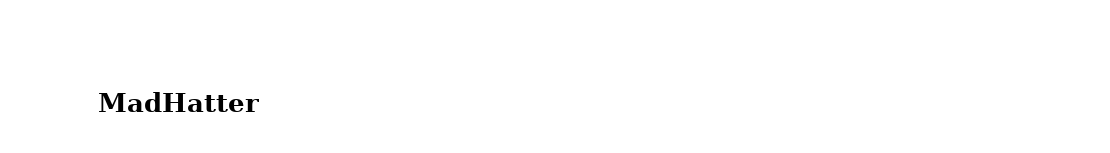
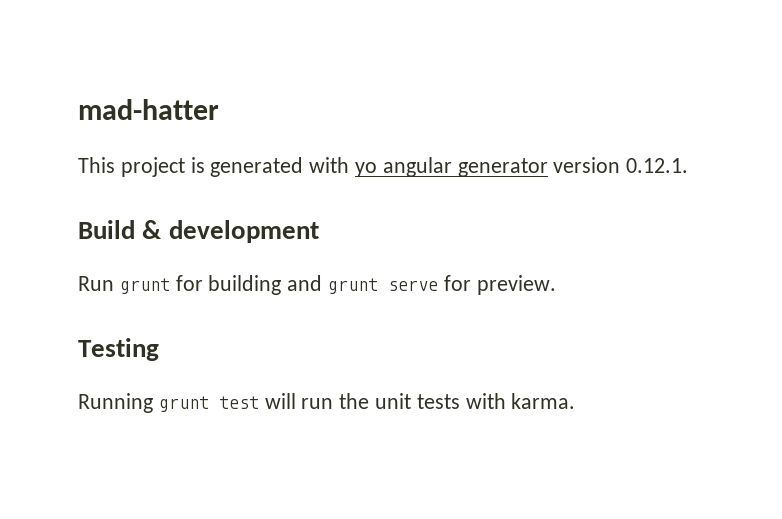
- MadHatter
+ mad-hatter
+ This project is generated with yo angular generator version 0.12.1.
+ Build & development
+ Run grunt for building and grunt serve for preview.
+ Testing
+ Running grunt test will run the unit tests with karma.

